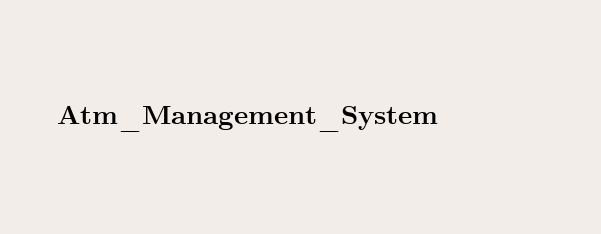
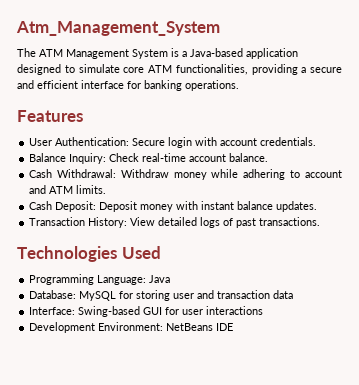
+ The ATM Management System is a Java-based application designed to simulate core ATM functionalities, providing a secure and efficient interface for banking operations.
+ Features
+ User Authentication: Secure login with account credentials.
+ Balance Inquiry: Check real-time account balance.
+ Cash Withdrawal: Withdraw money while adhering to account and ATM limits.
+ Cash Deposit: Deposit money with instant balance updates.
+ Transaction History: View detailed logs of past transactions.
+ Technologies Used
+ Programming Language: Java
+ Database: MySQL for storing user and transaction data
+ Interface: Swing-based GUI for user interactions
+ Development Environment: NetBeans IDE

